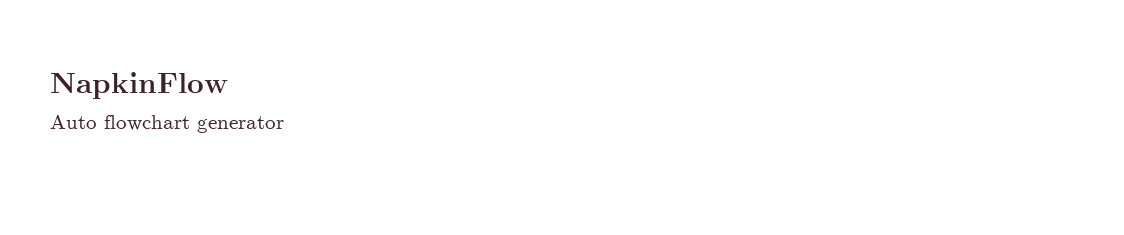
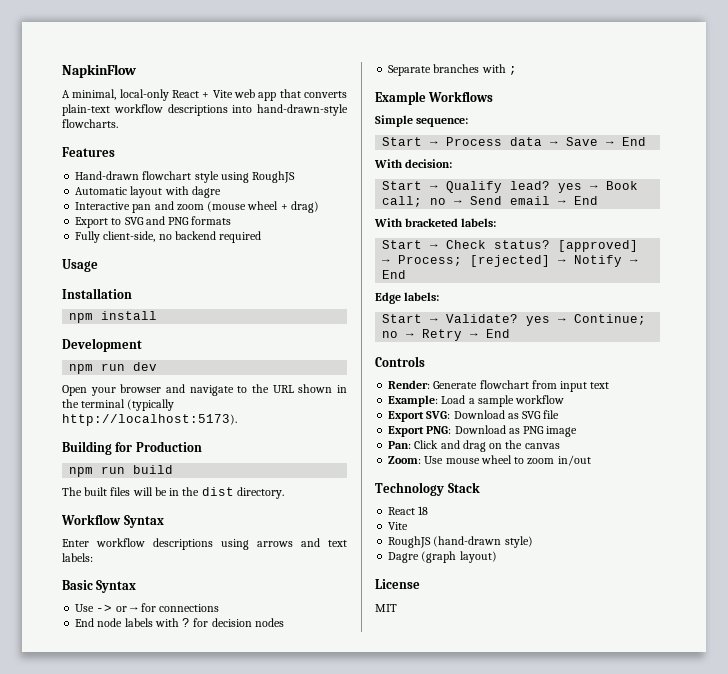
- Auto flowchart generator
+ A minimal, local-only React + Vite web app that converts plain-text workflow descriptions into hand-drawn-style flowcharts.
+ Features
+ Hand-drawn flowchart style using RoughJS
+ Automatic layout with dagre
+ Interactive pan and zoom (mouse wheel + drag)
+ Export to SVG and PNG formats
+ Fully client-side, no backend required
+ Usage
+ Installation
+ npm install
+ Development
+ npm run dev
+ Open your browser and navigate to the URL shown in the terminal (typically http://localhost:5173).
+ Building for Production
+ npm run build
+ The built files will be in the dist directory.
+ Workflow Syntax
+ Enter workflow descriptions using arrows and text labels:
+ Basic Syntax
+ Use -> or → for connections
+ End node labels with ? for decision nodes
+ Separate branches with ;
+ Example Workflows
+ Simple sequence:
+ Start → Process data → Save → End
+ With decision:
+ Start → Qualify lead? yes → Book call; no → Send email → End
+ With bracketed labels:
+ Start → Check status? [approved] → Process; [rejected] → Notify → End
+ Edge labels:
+ Start → Validate? yes → Continue; no → Retry → End
+ Controls
+ Render: Generate flowchart from input text
+ Example: Load a sample workflow
+ Export SVG: Download as SVG file
+ Export PNG: Download as PNG image
+ Pan: Click and drag on the canvas
+ Zoom: Use mouse wheel to zoom in/out
+ Technology Stack
+ React 18
+ Vite
+ RoughJS (hand-drawn style)
+ Dagre (graph layout)
+ License
+ MIT

